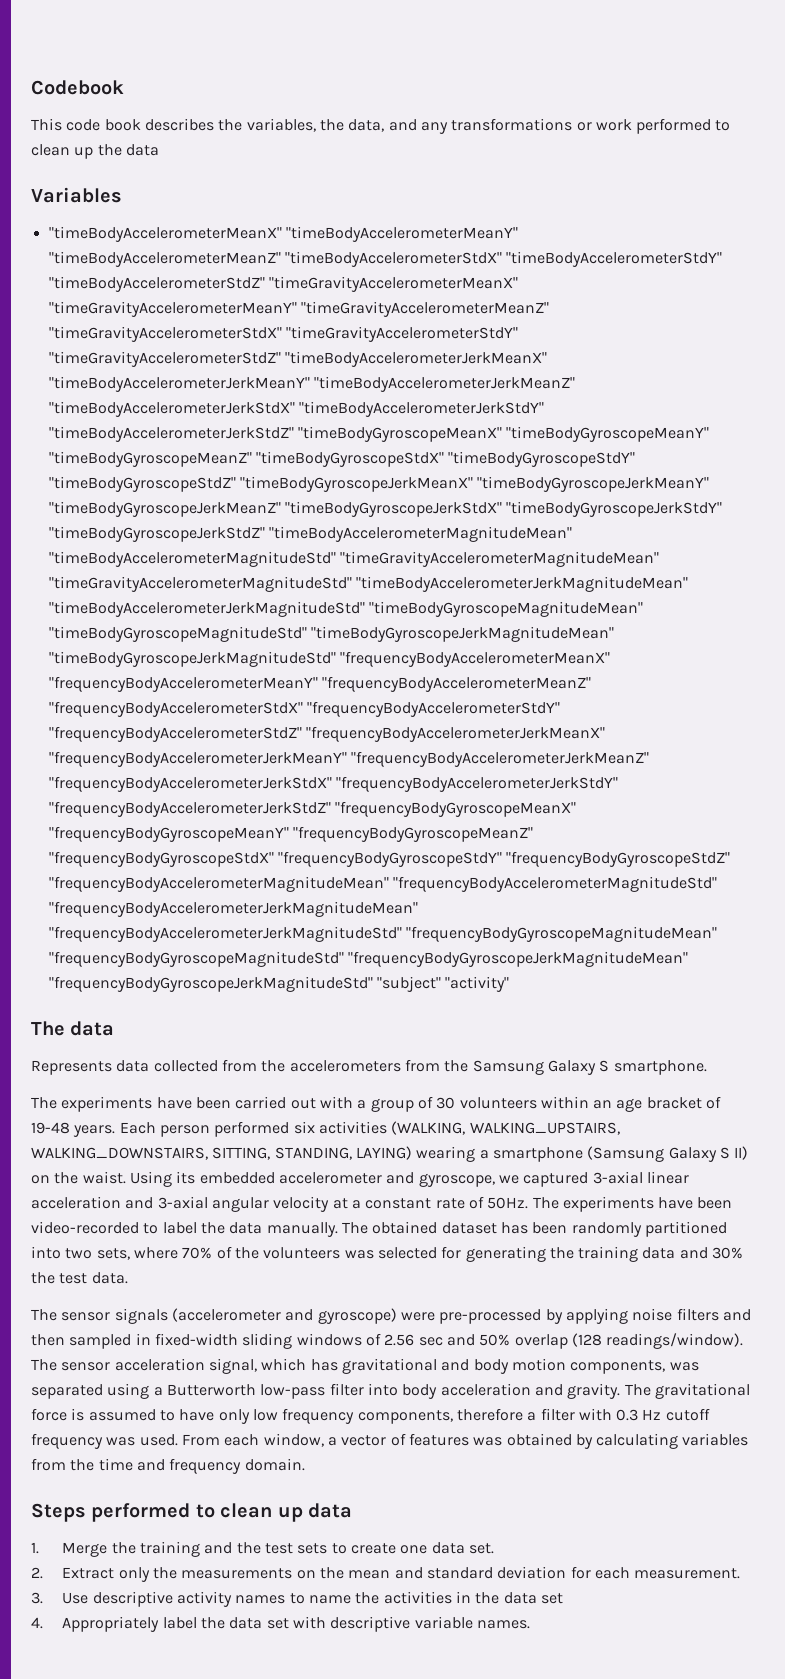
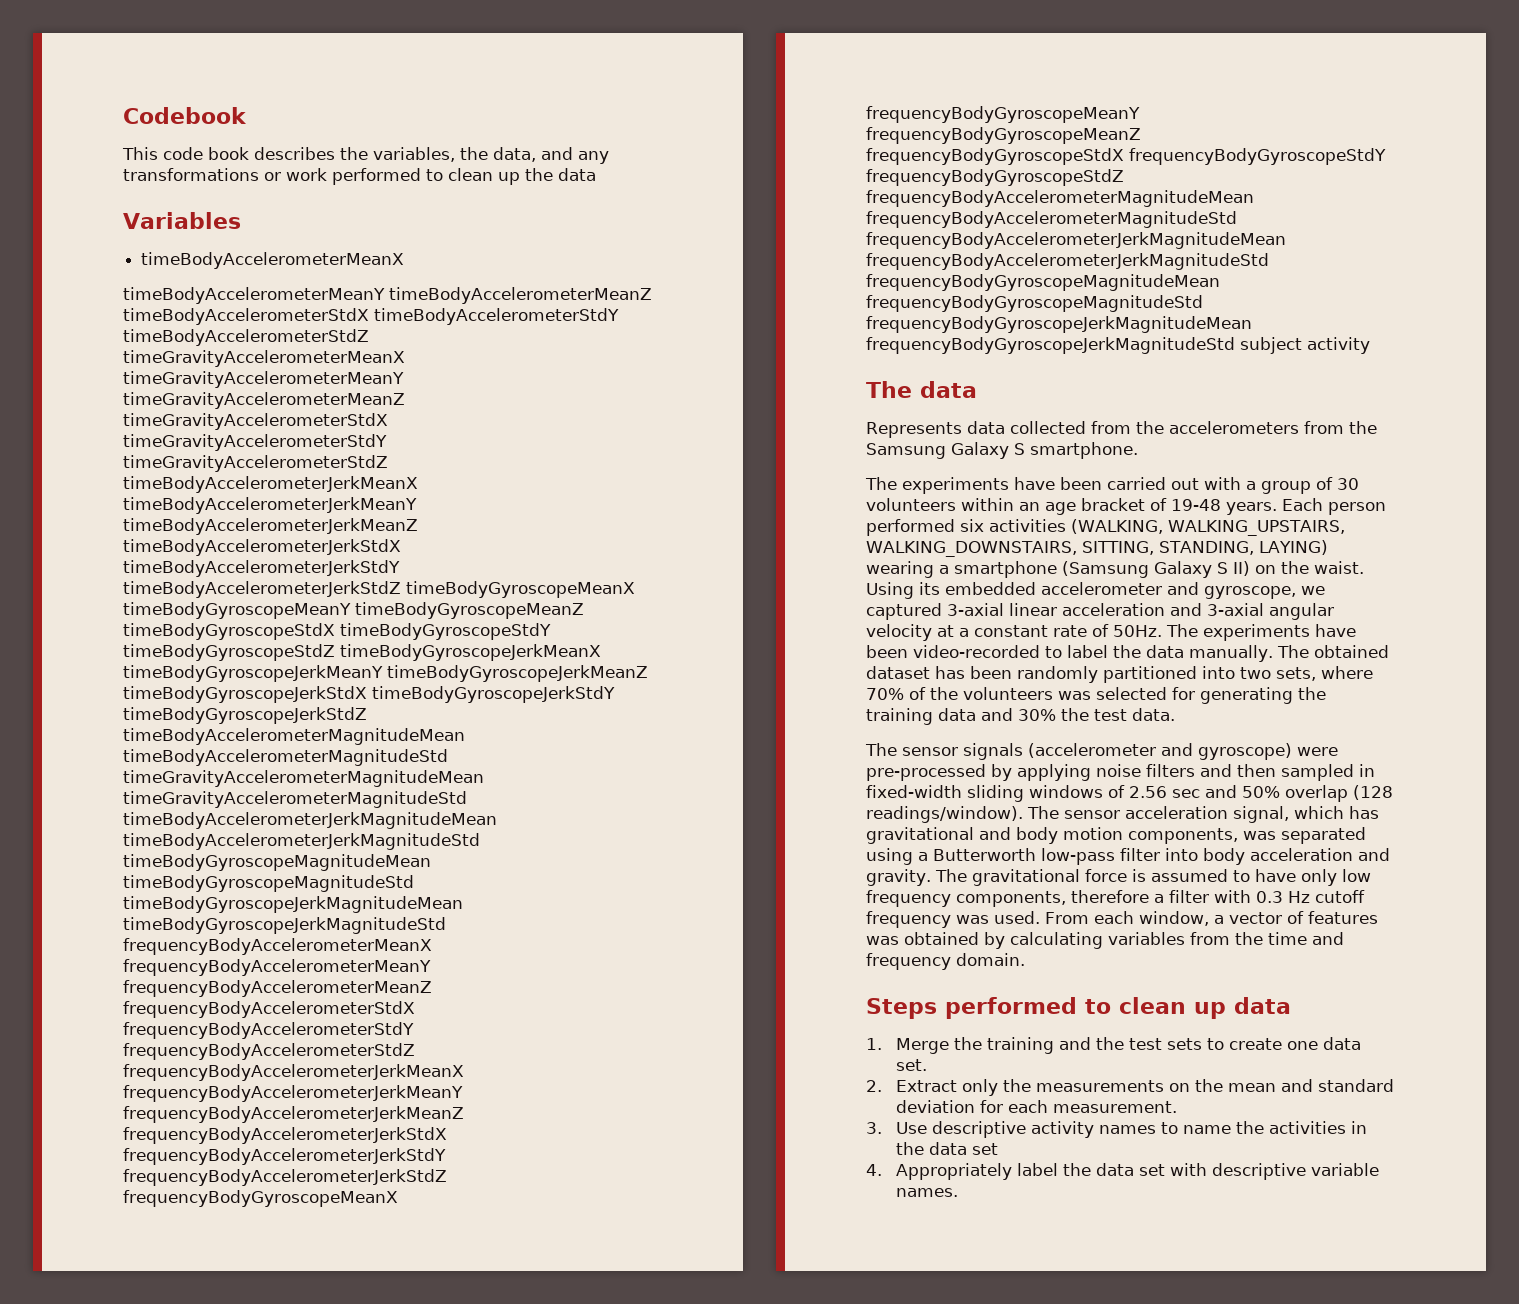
- "timeBodyAccelerometerMeanX" "timeBodyAccelerometerMeanY" "timeBodyAccelerometerMeanZ" "timeBodyAccelerometerStdX" "timeBodyAccelerometerStdY" "timeBodyAccelerometerStdZ" "timeGravityAccelerometerMeanX" "timeGravityAccelerometerMeanY" "timeGravityAccelerometerMeanZ" "timeGravityAccelerometerStdX" "timeGravityAccelerometerStdY" "timeGravityAccelerometerStdZ" "timeBodyAccelerometerJerkMeanX" "timeBodyAccelerometerJerkMeanY" "timeBodyAccelerometerJerkMeanZ" "timeBodyAccelerometerJerkStdX" "timeBodyAccelerometerJerkStdY" "timeBodyAccelerometerJerkStdZ" "timeBodyGyroscopeMeanX" "timeBodyGyroscopeMeanY" "timeBodyGyroscopeMeanZ" "timeBodyGyroscopeStdX" "timeBodyGyroscopeStdY" "timeBodyGyroscopeStdZ" "timeBodyGyroscopeJerkMeanX" "timeBodyGyroscopeJerkMeanY" "timeBodyGyroscopeJerkMeanZ" "timeBodyGyroscopeJerkStdX" "timeBodyGyroscopeJerkStdY" "timeBodyGyroscopeJerkStdZ" "timeBodyAccelerometerMagnitudeMean" "timeBodyAccelerometerMagnitudeStd" "timeGravityAccelerometerMagnitudeMean" "timeGravityAccelerometerMagnitudeStd" "timeBodyAccelerometerJerkMagnitudeMean" "timeBodyAccelerometerJerkMagnitudeStd" "timeBodyGyroscopeMagnitudeMean" "timeBodyGyroscopeMagnitudeStd" "timeBodyGyroscopeJerkMagnitudeMean" "timeBodyGyroscopeJerkMagnitudeStd" "frequencyBodyAccelerometerMeanX" "frequencyBodyAccelerometerMeanY" "frequencyBodyAccelerometerMeanZ" "frequencyBodyAccelerometerStdX" "frequencyBodyAccelerometerStdY" "frequencyBodyAccelerometerStdZ" "frequencyBodyAccelerometerJerkMeanX" "frequencyBodyAccelerometerJerkMeanY" "frequencyBodyAccelerometerJerkMeanZ" "frequencyBodyAccelerometerJerkStdX" "frequencyBodyAccelerometerJerkStdY" "frequencyBodyAccelerometerJerkStdZ" "frequencyBodyGyroscopeMeanX" "frequencyBodyGyroscopeMeanY" "frequencyBodyGyroscopeMeanZ" "frequencyBodyGyroscopeStdX" "frequencyBodyGyroscopeStdY" "frequencyBodyGyroscopeStdZ" "frequencyBodyAccelerometerMagnitudeMean" "frequencyBodyAccelerometerMagnitudeStd" "frequencyBodyAccelerometerJerkMagnitudeMean" "frequencyBodyAccelerometerJerkMagnitudeStd" "frequencyBodyGyroscopeMagnitudeMean" "frequencyBodyGyroscopeMagnitudeStd" "frequencyBodyGyroscopeJerkMagnitudeMean" "frequencyBodyGyroscopeJerkMagnitudeStd" "subject" "activity"
+ timeBodyAccelerometerMeanX
+ timeBodyAccelerometerMeanY timeBodyAccelerometerMeanZ timeBodyAccelerometerStdX timeBodyAccelerometerStdY timeBodyAccelerometerStdZ timeGravityAccelerometerMeanX timeGravityAccelerometerMeanY timeGravityAccelerometerMeanZ timeGravityAccelerometerStdX timeGravityAccelerometerStdY timeGravityAccelerometerStdZ timeBodyAccelerometerJerkMeanX timeBodyAccelerometerJerkMeanY timeBodyAccelerometerJerkMeanZ timeBodyAccelerometerJerkStdX timeBodyAccelerometerJerkStdY timeBodyAccelerometerJerkStdZ timeBodyGyroscopeMeanX timeBodyGyroscopeMeanY timeBodyGyroscopeMeanZ timeBodyGyroscopeStdX timeBodyGyroscopeStdY timeBodyGyroscopeStdZ timeBodyGyroscopeJerkMeanX timeBodyGyroscopeJerkMeanY timeBodyGyroscopeJerkMeanZ timeBodyGyroscopeJerkStdX timeBodyGyroscopeJerkStdY timeBodyGyroscopeJerkStdZ timeBodyAccelerometerMagnitudeMean timeBodyAccelerometerMagnitudeStd timeGravityAccelerometerMagnitudeMean timeGravityAccelerometerMagnitudeStd timeBodyAccelerometerJerkMagnitudeMean timeBodyAccelerometerJerkMagnitudeStd timeBodyGyroscopeMagnitudeMean timeBodyGyroscopeMagnitudeStd timeBodyGyroscopeJerkMagnitudeMean timeBodyGyroscopeJerkMagnitudeStd frequencyBodyAccelerometerMeanX frequencyBodyAccelerometerMeanY frequencyBodyAccelerometerMeanZ frequencyBodyAccelerometerStdX frequencyBodyAccelerometerStdY frequencyBodyAccelerometerStdZ frequencyBodyAccelerometerJerkMeanX frequencyBodyAccelerometerJerkMeanY frequencyBodyAccelerometerJerkMeanZ frequencyBodyAccelerometerJerkStdX frequencyBodyAccelerometerJerkStdY frequencyBodyAccelerometerJerkStdZ frequencyBodyGyroscopeMeanX frequencyBodyGyroscopeMeanY frequencyBodyGyroscopeMeanZ frequencyBodyGyroscopeStdX frequencyBodyGyroscopeStdY frequencyBodyGyroscopeStdZ frequencyBodyAccelerometerMagnitudeMean frequencyBodyAccelerometerMagnitudeStd frequencyBodyAccelerometerJerkMagnitudeMean frequencyBodyAccelerometerJerkMagnitudeStd frequencyBodyGyroscopeMagnitudeMean frequencyBodyGyroscopeMagnitudeStd frequencyBodyGyroscopeJerkMagnitudeMean frequencyBodyGyroscopeJerkMagnitudeStd subject activity

